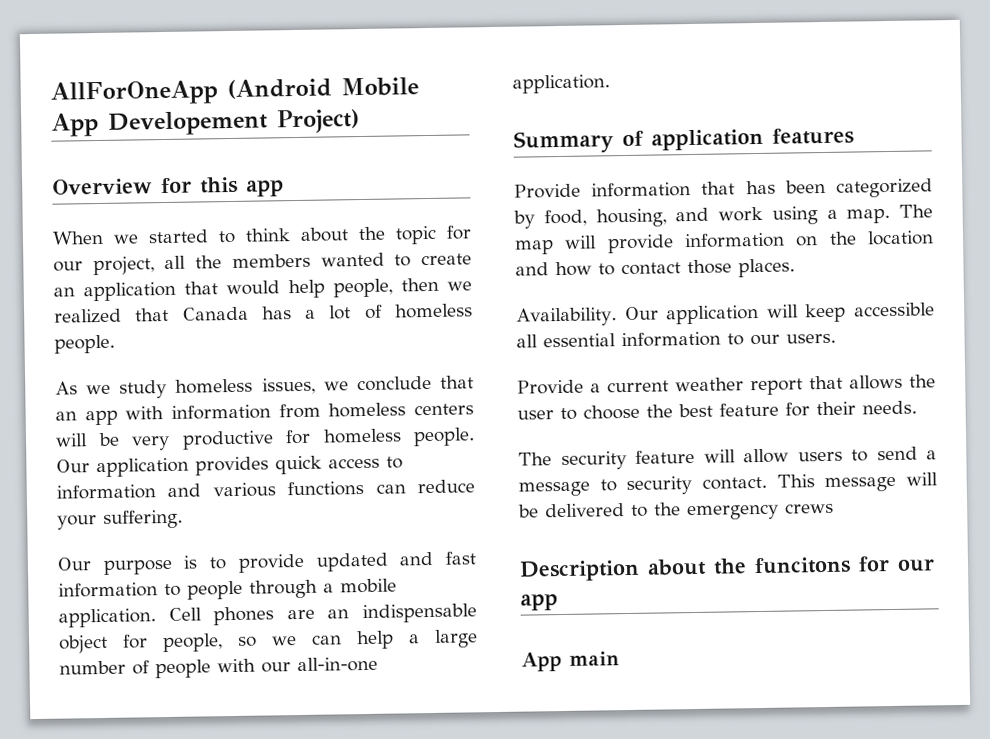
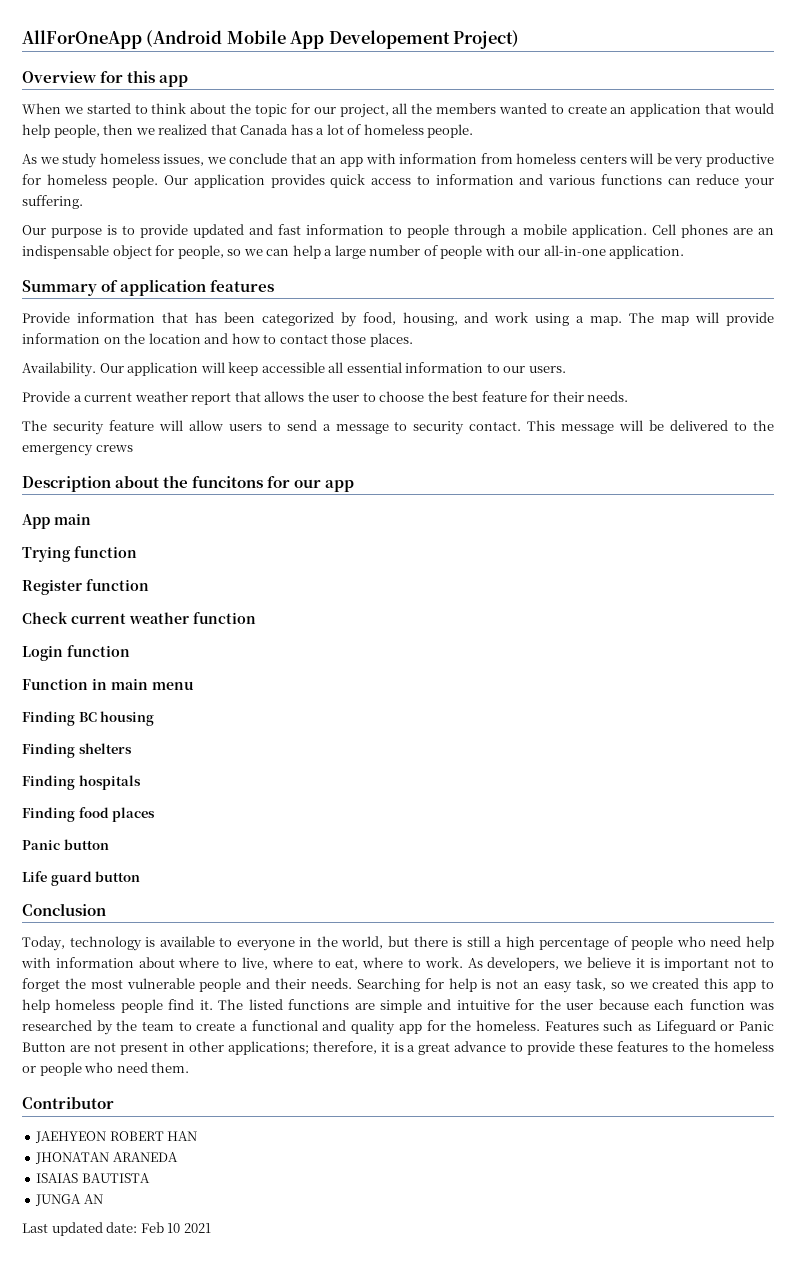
+ Trying function
+ Register function
+ Check current weather function
+ Login function
+ Function in main menu
+ Finding BC housing
+ Finding shelters
+ Finding hospitals
+ Finding food places
+ Panic button
+ Life guard button
+ Conclusion
+ Today, technology is available to everyone in the world, but there is still a high percentage of people who need help with information about where to live, where to eat, where to work. As developers, we believe it is important not to forget the most vulnerable people and their needs. Searching for help is not an easy task, so we created this app to help homeless people find it. The listed functions are simple and intuitive for the user because each function was researched by the team to create a functional and quality app for the homeless. Features such as Lifeguard or Panic Button are not present in other applications; therefore, it is a great advance to provide these features to the homeless or people who need them.
+ Contributor
+ JAEHYEON ROBERT HAN
+ JHONATAN ARANEDA
+ ISAIAS BAUTISTA
+ JUNGA AN
+ Last updated date: Feb 10 2021

